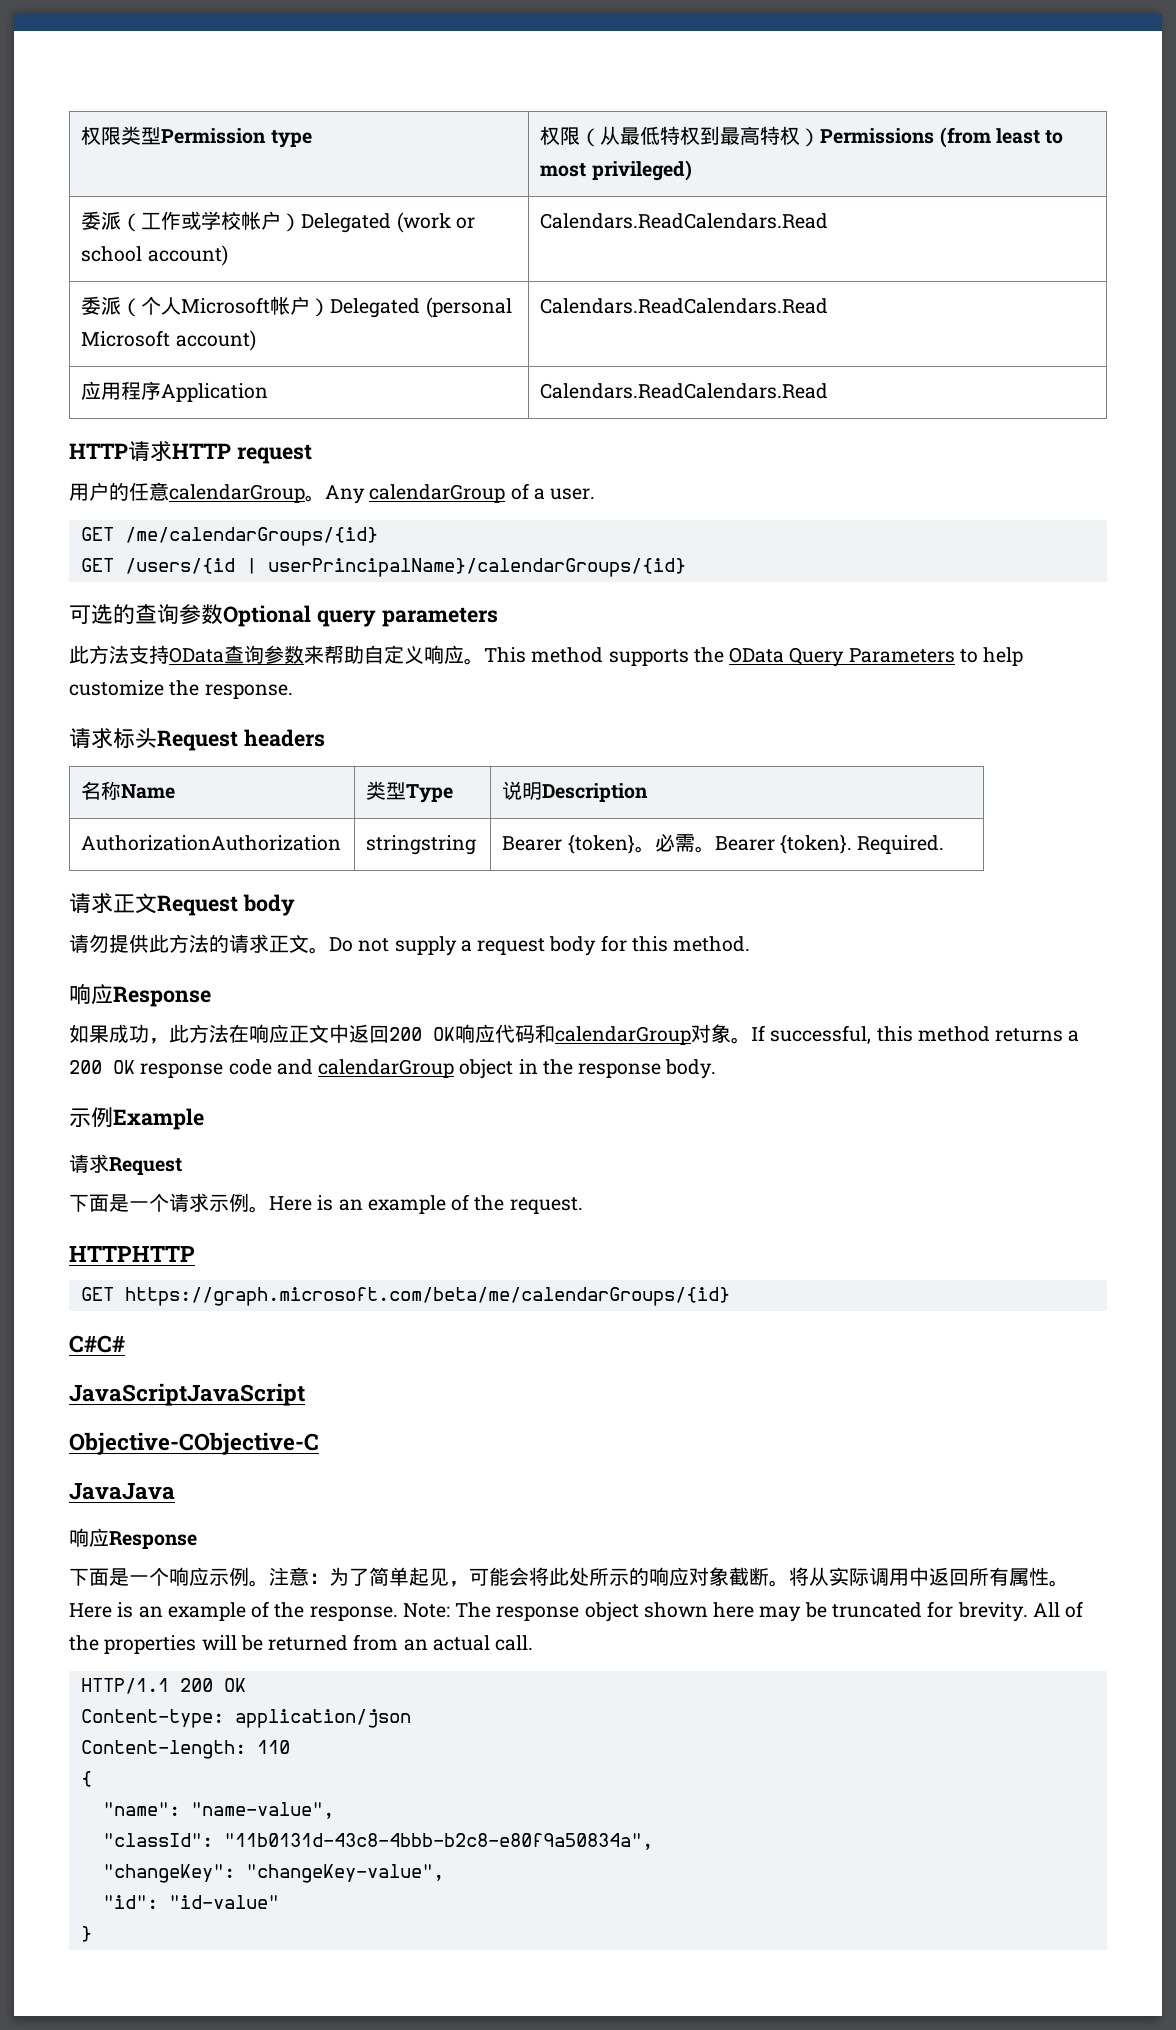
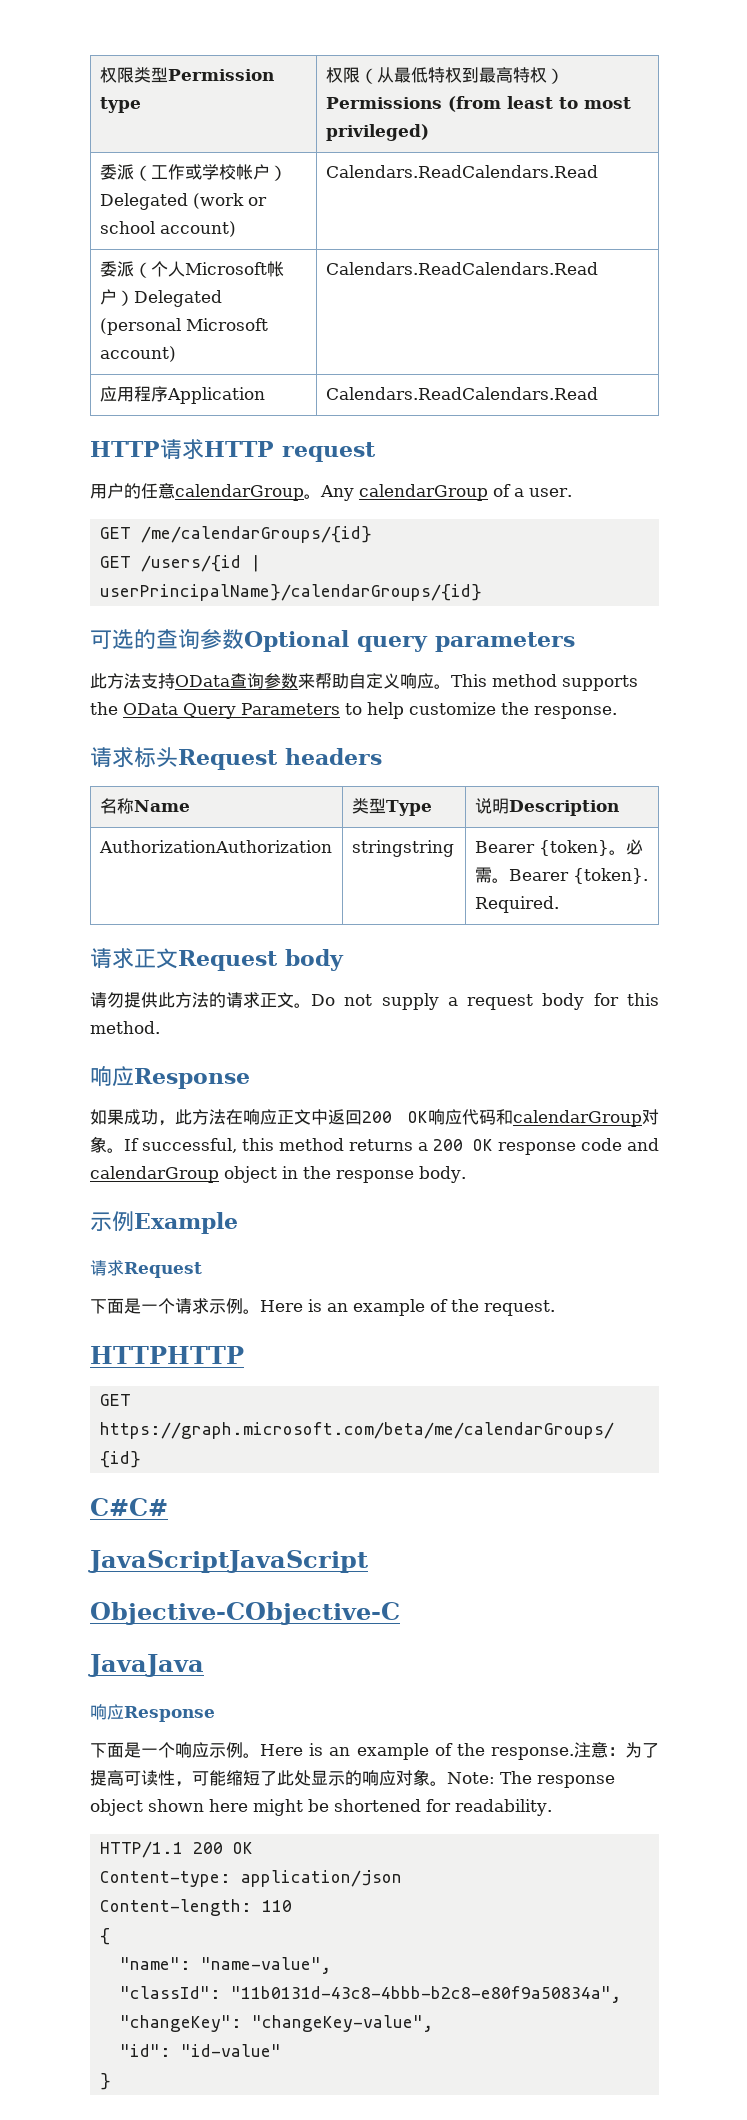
- 注意：为了简单起见，可能会将此处所示的响应对象截断。将从实际调用中返回所有属性。
+ 注意：为了提高可读性，可能缩短了此处显示的响应对象。
- Note: The response object shown here may be truncated for brevity. All of the properties will be returned from an actual call.
+ Note: The response object shown here might be shortened for readability.

